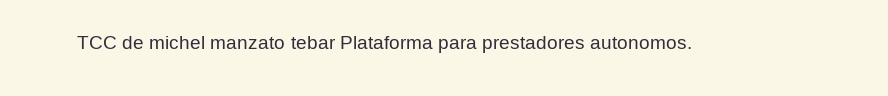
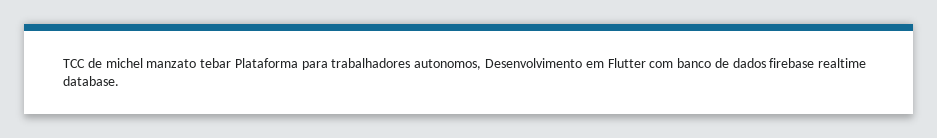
- TCC de michel manzato tebar Plataforma para prestadores autonomos.
+ TCC de michel manzato tebar Plataforma para trabalhadores autonomos, Desenvolvimento em Flutter com banco de dados firebase realtime database.

